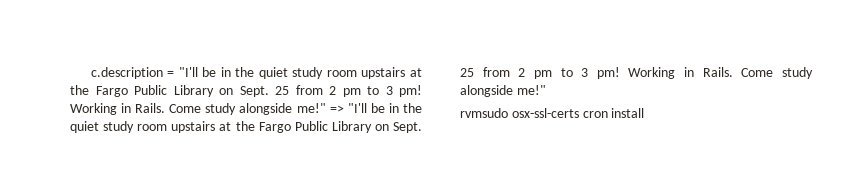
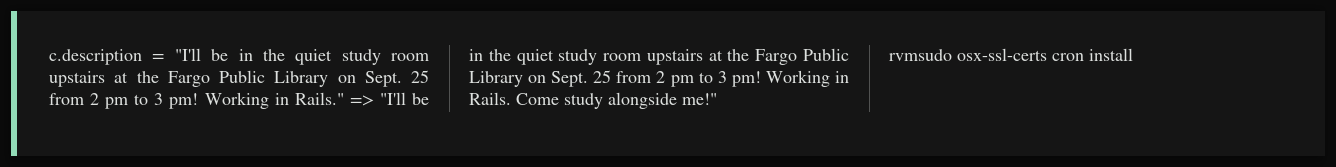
- c.description = "I'll be in the quiet study room upstairs at the Fargo Public Library on Sept. 25 from 2 pm to 3 pm! Working in Rails. Come study alongside me!"
+ c.description = "I'll be in the quiet study room upstairs at the Fargo Public Library on Sept. 25 from 2 pm to 3 pm! Working in Rails."

